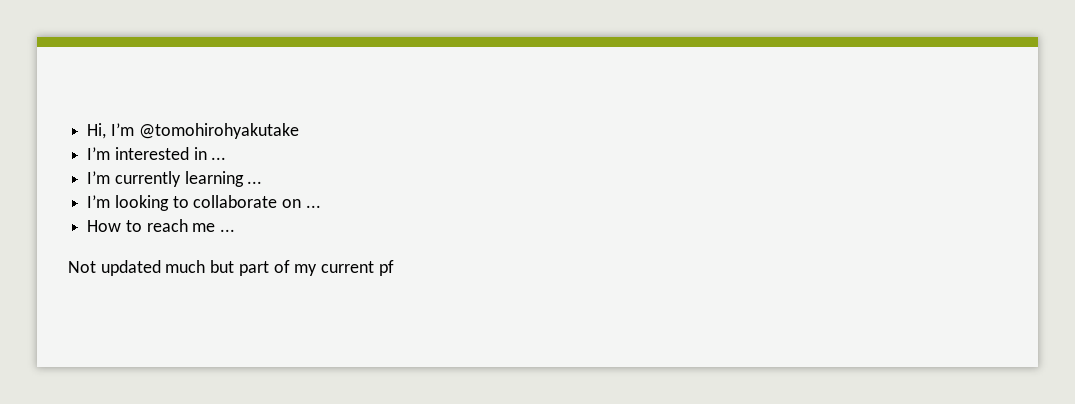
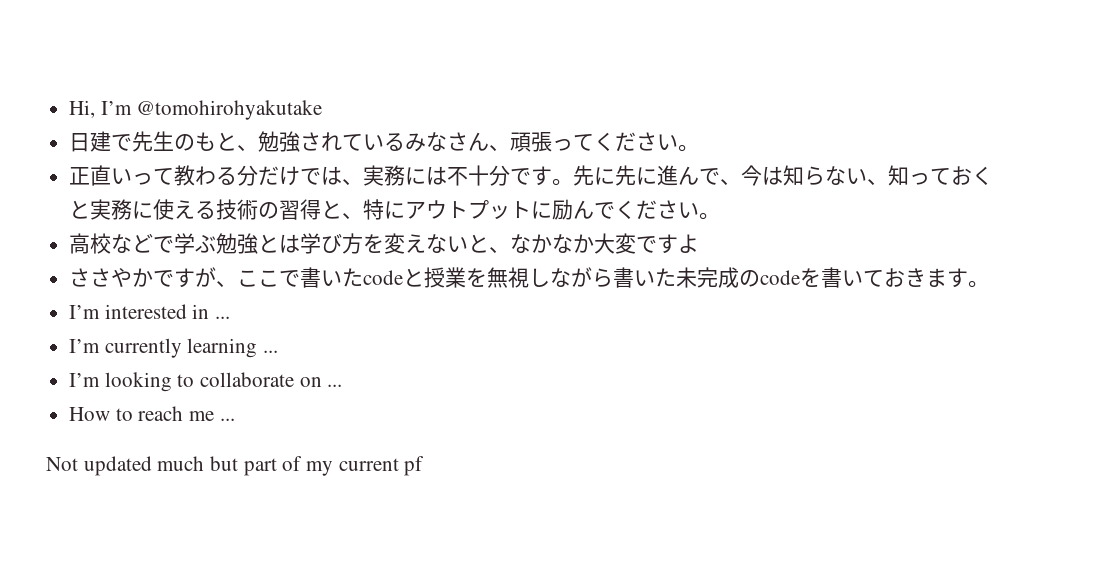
+ 日建で先生のもと、勉強されているみなさん、頑張ってください。
+ 正直いって教わる分だけでは、実務には不十分です。先に先に進んで、今は知らない、知っておくと実務に使える技術の習得と、特にアウトプットに励んでください。
+ 高校などで学ぶ勉強とは学び方を変えないと、なかなか大変ですよ
+ ささやかですが、ここで書いたcodeと授業を無視しながら書いた未完成のcodeを書いておきます。

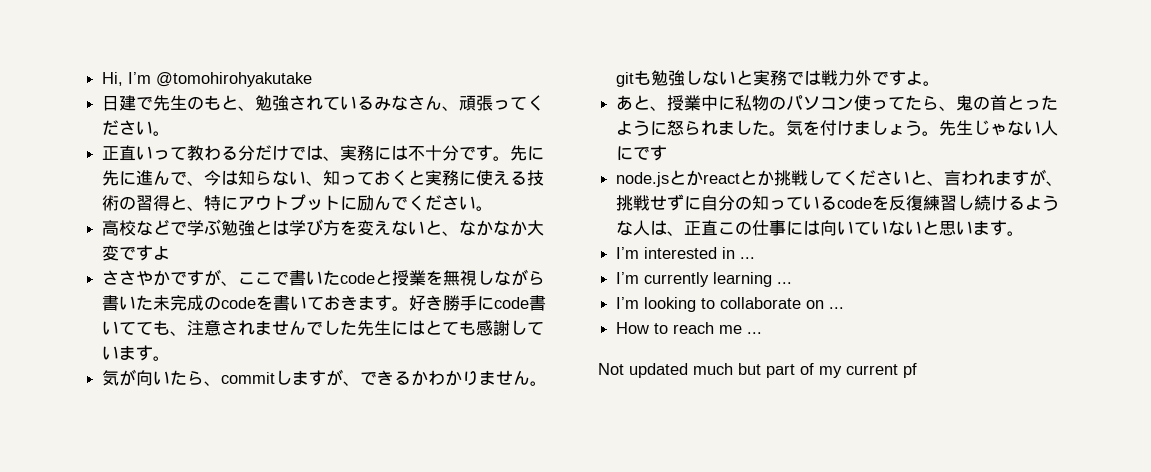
+ 好き勝手にcode書いてても、注意されませんでした先生にはとても感謝しています。
+ 気が向いたら、commitしますが、できるかわかりません。gitも勉強しないと実務では戦力外ですよ。
+ あと、授業中に私物のパソコン使ってたら、鬼の首とったように怒られました。気を付けましょう。先生じゃない人にです
+ node.jsとかreactとか挑戦してくださいと、言われますが、挑戦せずに自分の知っているcodeを反復練習し続けるような人は、正直この仕事には向いていないと思います。

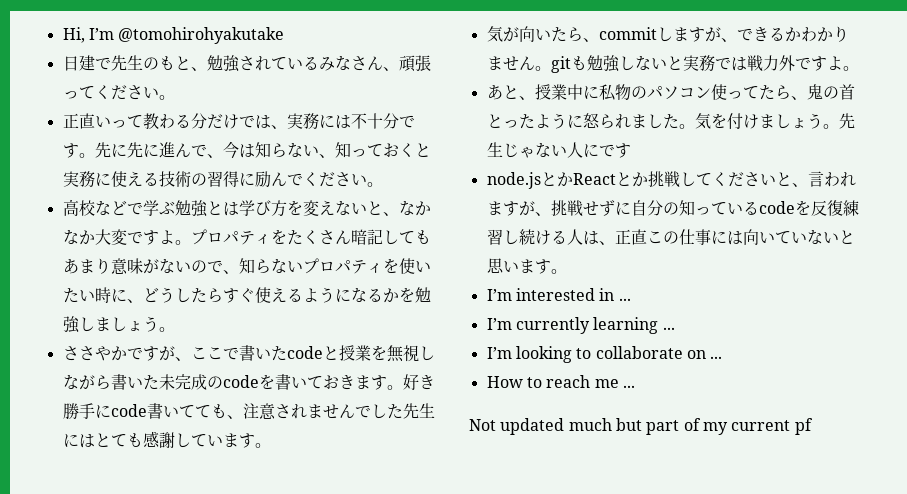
- 先に先に進んで、今は知らない、知っておくと実務に使える技術の習得と、特にアウトプットに励んでください。
+ 先に先に進んで、今は知らない、知っておくと実務に使える技術の習得に励んでください。
- 高校などで学ぶ勉強とは学び方を変えないと、なかなか大変ですよ
+ 高校などで学ぶ勉強とは学び方を変えないと、なかなか大変ですよ。プロパティをたくさん暗記してもあまり意味がないので、知らないプロパティを使いたい時に、どうしたらすぐ使えるようになるかを勉強しましょう。
- node.jsとかreactとか挑戦してくださいと、言われますが、挑戦せずに自分の知っているcodeを反復練習し続けるような人は、正直この仕事には向いていないと思います。
+ node.jsとかReactとか挑戦してくださいと、言われますが、挑戦せずに自分の知っているcodeを反復練習し続ける人は、正直この仕事には向いていないと思います。

